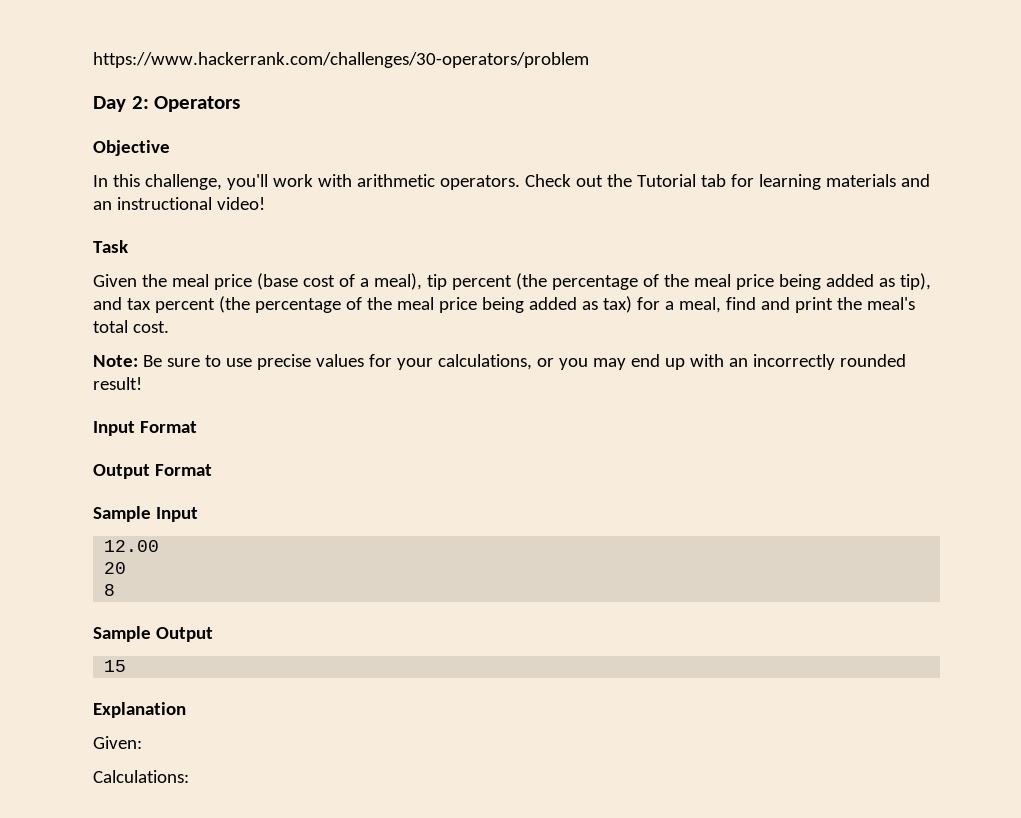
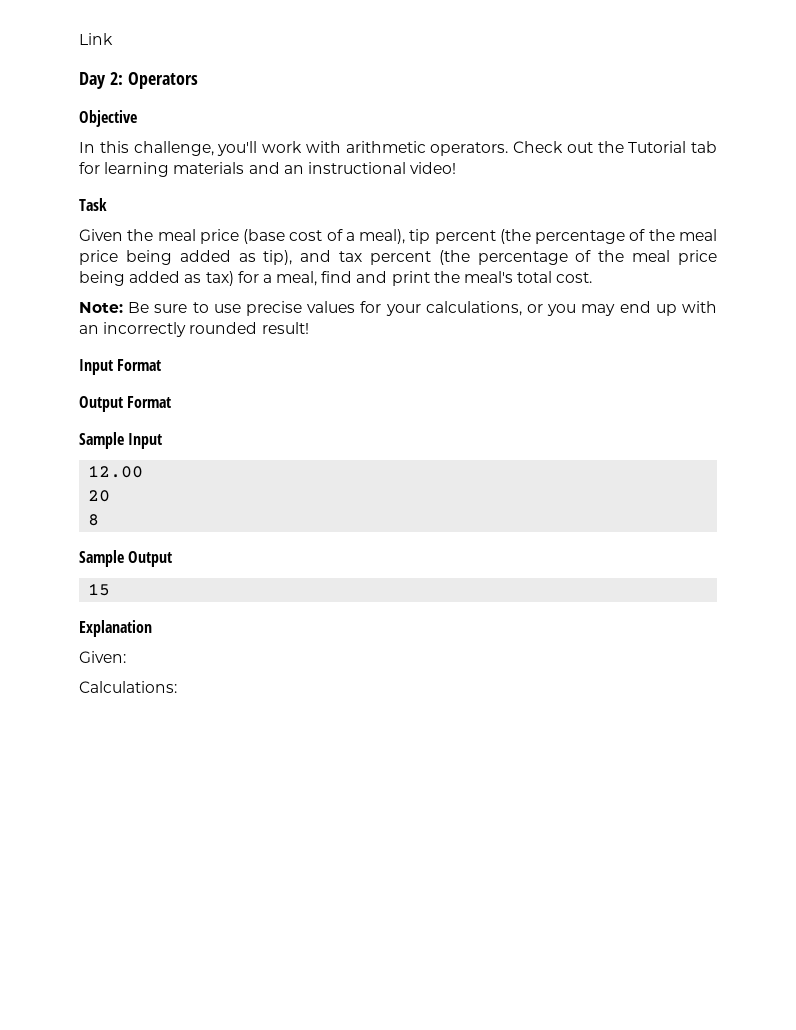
- https://www.hackerrank.com/challenges/30-operators/problem
+ Link

